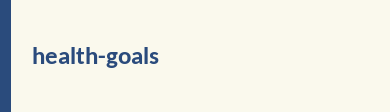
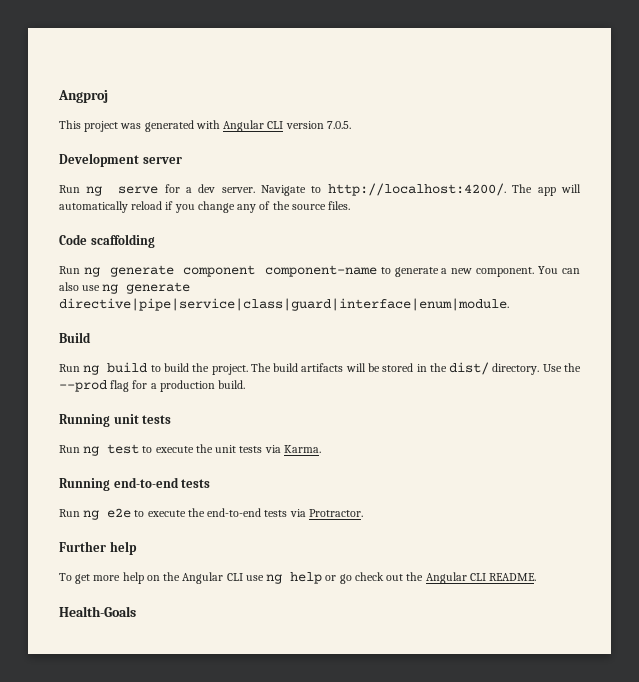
- health-goals
+ Angproj
+ This project was generated with Angular CLI version 7.0.5.
+ Development server
+ Run ng serve for a dev server. Navigate to http://localhost:4200/. The app will automatically reload if you change any of the source files.
+ Code scaffolding
+ Run ng generate component component-name to generate a new component. You can also use ng generate directive|pipe|service|class|guard|interface|enum|module.
+ Build
+ Run ng build to build the project. The build artifacts will be stored in the dist/ directory. Use the --prod flag for a production build.
+ Running unit tests
+ Run ng test to execute the unit tests via Karma.
+ Running end-to-end tests
+ Run ng e2e to execute the end-to-end tests via Protractor.
+ Further help
+ To get more help on the Angular CLI use ng help or go check out the Angular CLI README.
+ Health-Goals

